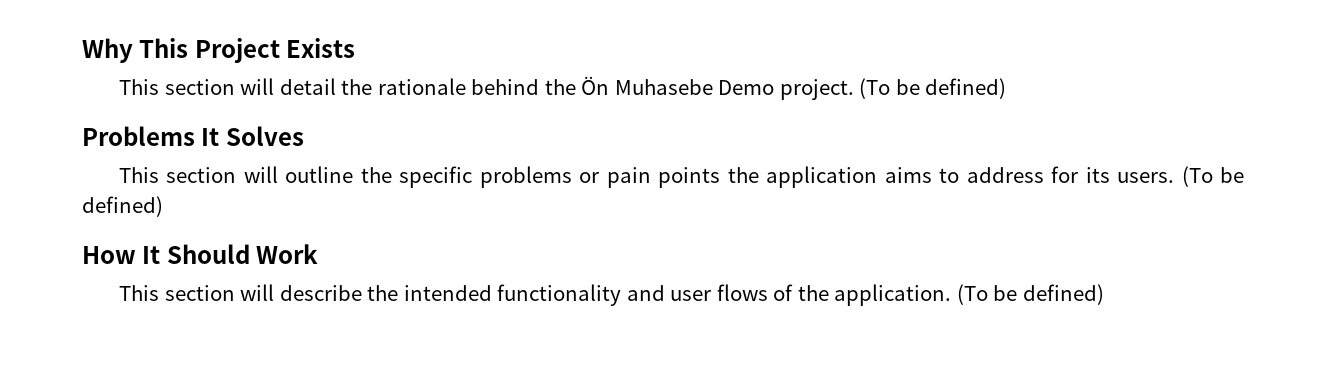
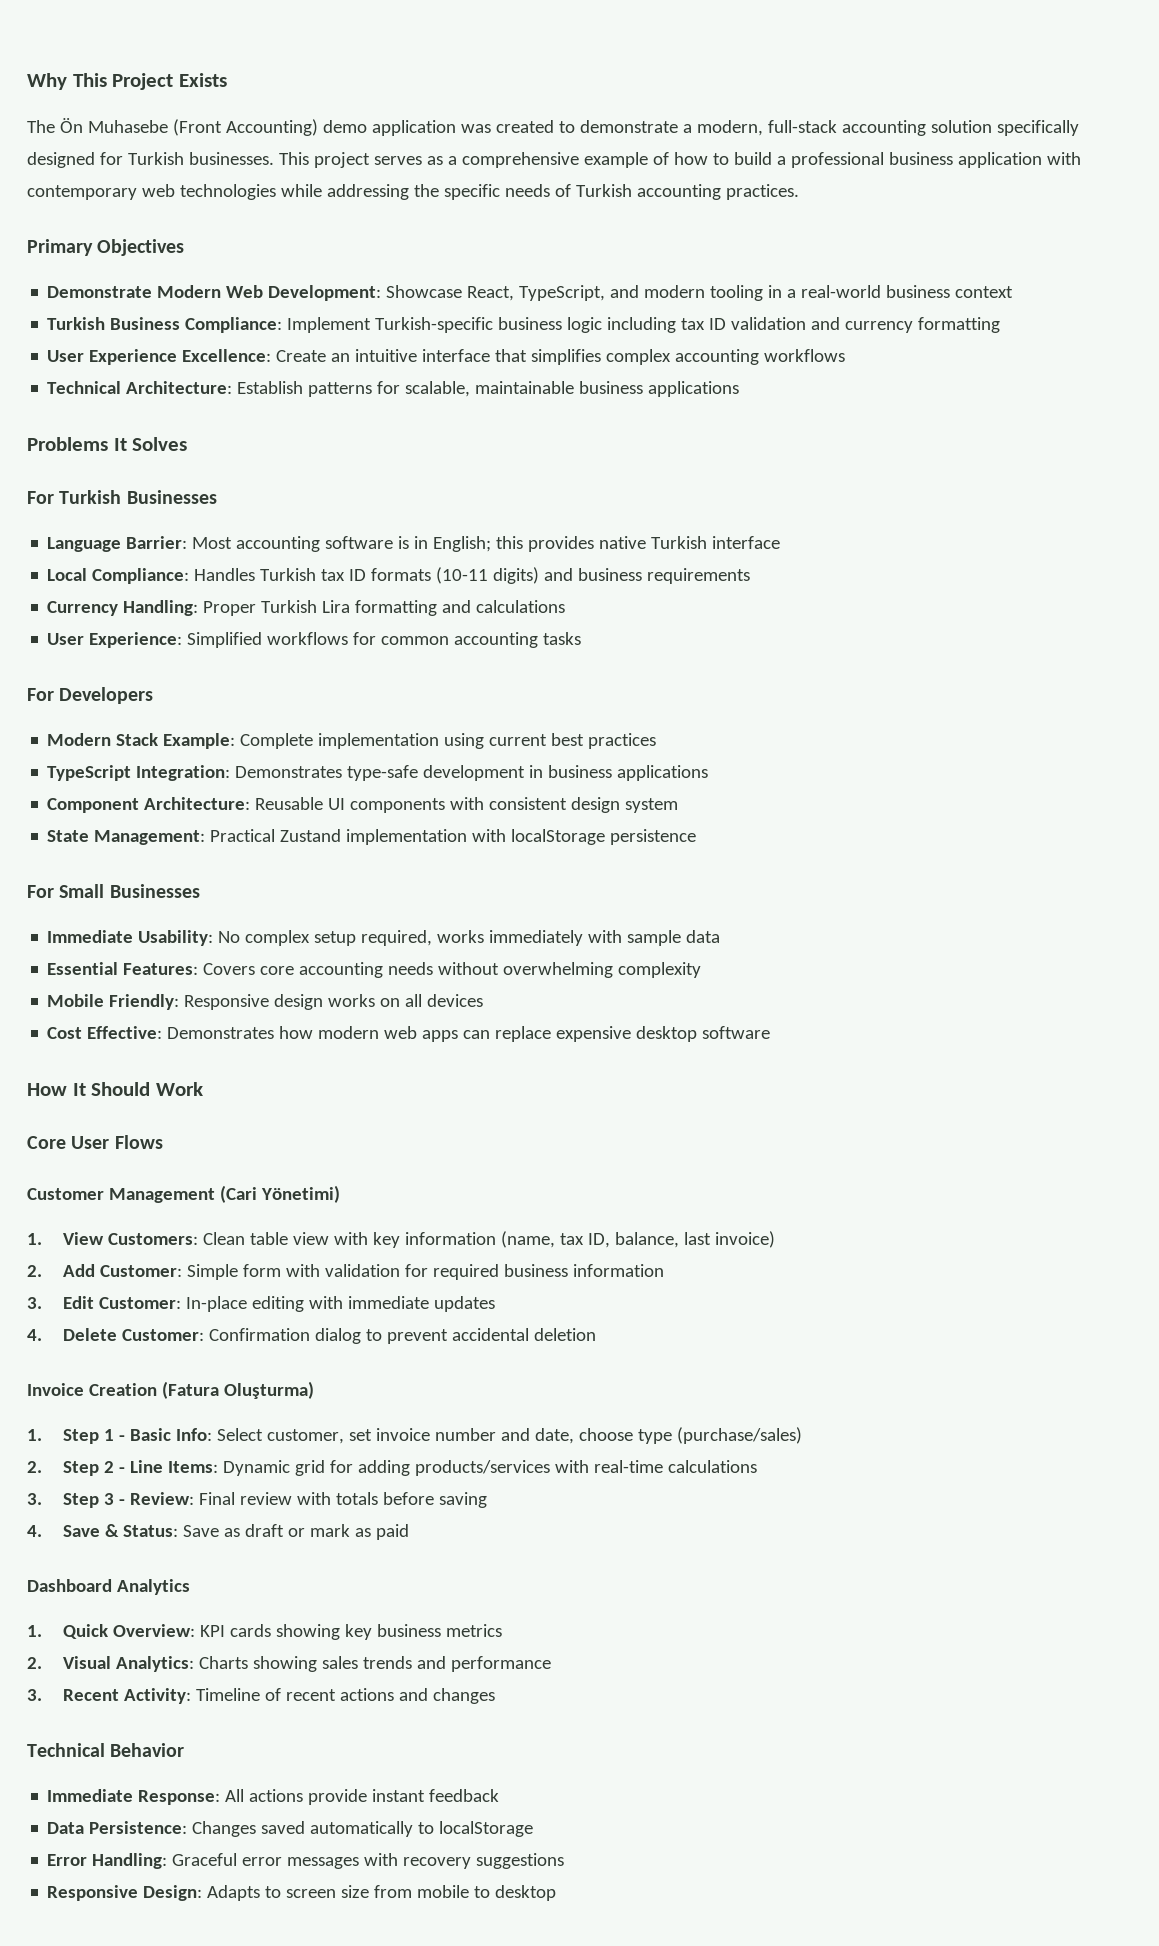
- This section will detail the rationale behind the Ön Muhasebe Demo project. (To be defined)
+ The Ön Muhasebe (Front Accounting) demo application was created to demonstrate a modern, full-stack accounting solution specifically designed for Turkish businesses. This project serves as a comprehensive example of how to build a professional business application with contemporary web technologies while addressing the specific needs of Turkish accounting practices.
+ Primary Objectives
+ Demonstrate Modern Web Development: Showcase React, TypeScript, and modern tooling in a real-world business context
+ Turkish Business Compliance: Implement Turkish-specific business logic including tax ID validation and currency formatting
+ User Experience Excellence: Create an intuitive interface that simplifies complex accounting workflows
+ Technical Architecture: Establish patterns for scalable, maintainable business applications
  Problems It Solves
- This section will outline the specific problems or pain points the application aims to address for its users. (To be defined)
+ For Turkish Businesses
+ Language Barrier: Most accounting software is in English; this provides native Turkish interface
+ Local Compliance: Handles Turkish tax ID formats (10-11 digits) and business requirements
+ Currency Handling: Proper Turkish Lira formatting and calculations
+ User Experience: Simplified workflows for common accounting tasks
+ For Developers
+ Modern Stack Example: Complete implementation using current best practices
+ TypeScript Integration: Demonstrates type-safe development in business applications
+ Component Architecture: Reusable UI components with consistent design system
+ State Management: Practical Zustand implementation with localStorage persistence
+ For Small Businesses
+ Immediate Usability: No complex setup required, works immediately with sample data
+ Essential Features: Covers core accounting needs without overwhelming complexity
+ Mobile Friendly: Responsive design works on all devices
+ Cost Effective: Demonstrates how modern web apps can replace expensive desktop software
  How It Should Work
- This section will describe the intended functionality and user flows of the application. (To be defined)
+ Core User Flows
+ Customer Management (Cari Yönetimi)
+ 1. View Customers: Clean table view with key information (name, tax ID, balance, last invoice)
+ 2. Add Customer: Simple form with validation for required business information
+ 3. Edit Customer: In-place editing with immediate updates
+ 4. Delete Customer: Confirmation dialog to prevent accidental deletion
+ Invoice Creation (Fatura Oluşturma)
+ 1. Step 1 - Basic Info: Select customer, set invoice number and date, choose type (purchase/sales)
+ 2. Step 2 - Line Items: Dynamic grid for adding products/services with real-time calculations
+ 3. Step 3 - Review: Final review with totals before saving
+ 4. Save & Status: Save as draft or mark as paid
+ Dashboard Analytics
+ 1. Quick Overview: KPI cards showing key business metrics
+ 2. Visual Analytics: Charts showing sales trends and performance
+ 3. Recent Activity: Timeline of recent actions and changes
+ Technical Behavior
+ Immediate Response: All actions provide instant feedback
+ Data Persistence: Changes saved automatically to localStorage
+ Error Handling: Graceful error messages with recovery suggestions
+ Responsive Design: Adapts to screen size from mobile to desktop

